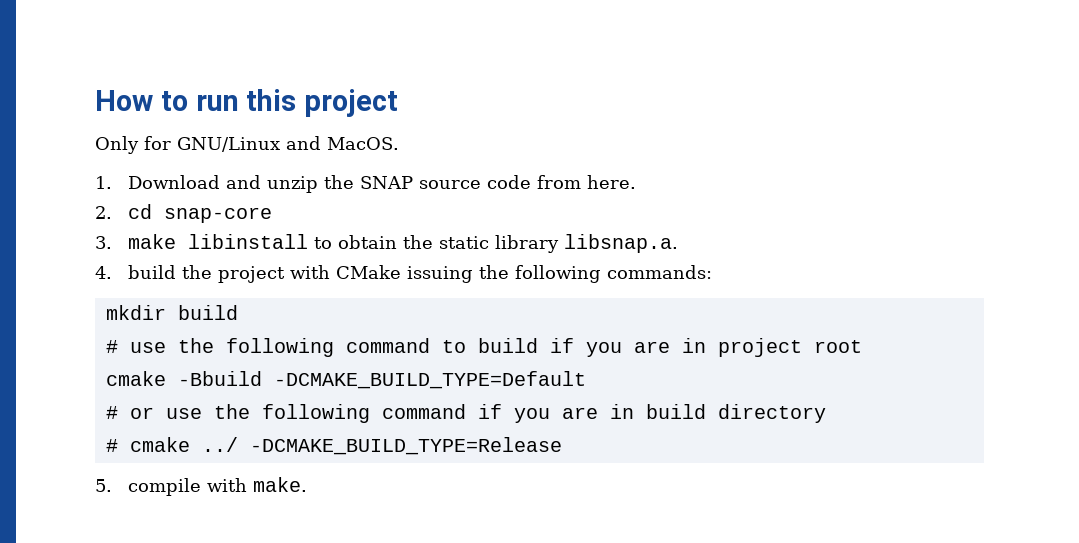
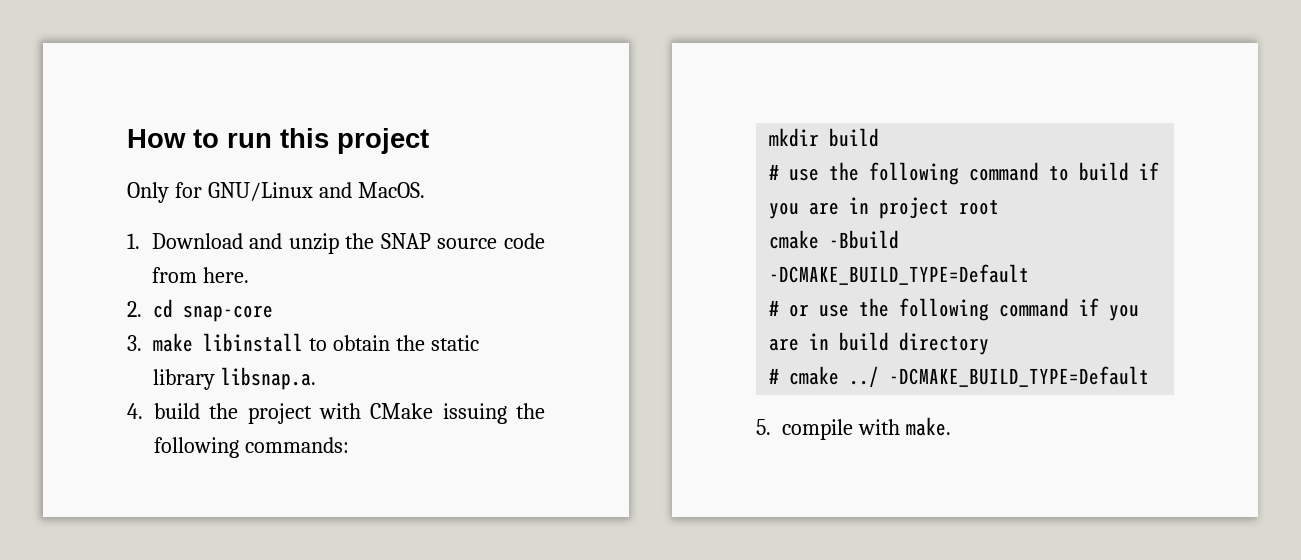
- # cmake ../ -DCMAKE_BUILD_TYPE=Release
+ # cmake ../ -DCMAKE_BUILD_TYPE=Default

